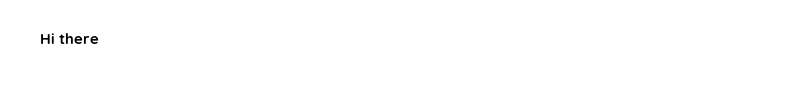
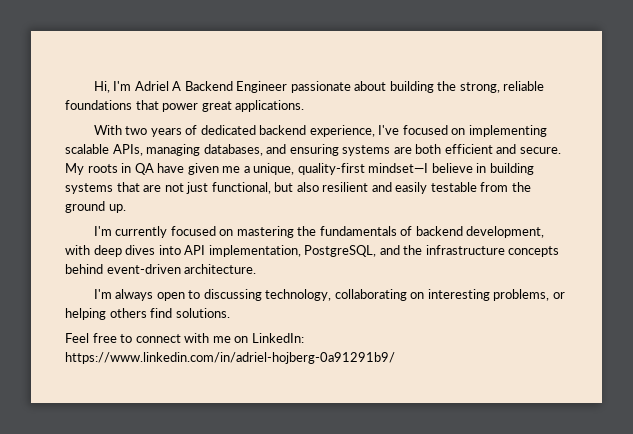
- Hi there
+ Hi, I'm Adriel A Backend Engineer passionate about building the strong, reliable foundations that power great applications.
+ With two years of dedicated backend experience, I've focused on implementing scalable APIs, managing databases, and ensuring systems are both efficient and secure. My roots in QA have given me a unique, quality-first mindset—I believe in building systems that are not just functional, but also resilient and easily testable from the ground up.
+ I'm currently focused on mastering the fundamentals of backend development, with deep dives into API implementation, PostgreSQL, and the infrastructure concepts behind event-driven architecture.
+ I'm always open to discussing technology, collaborating on interesting problems, or helping others find solutions.
+ Feel free to connect with me on LinkedIn: https://www.linkedin.com/in/adriel-hojberg-0a91291b9/

